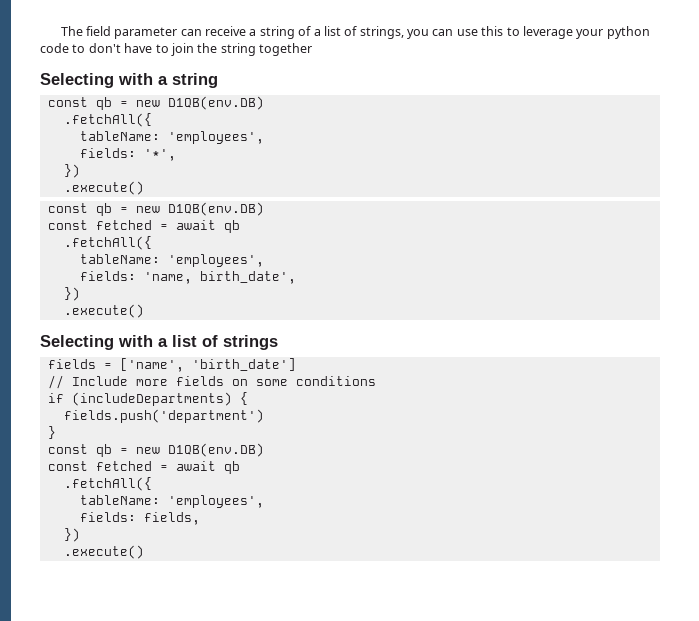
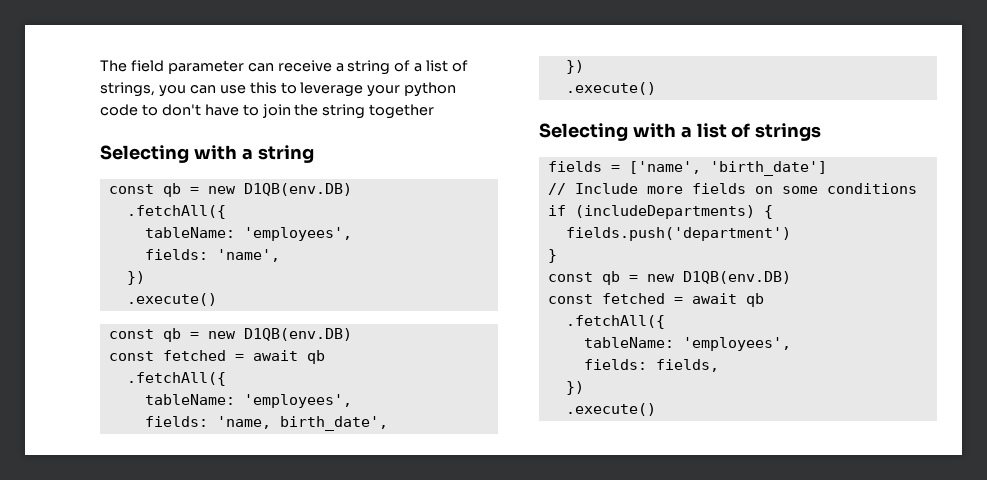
- fields: '*',
+ fields: 'name',

